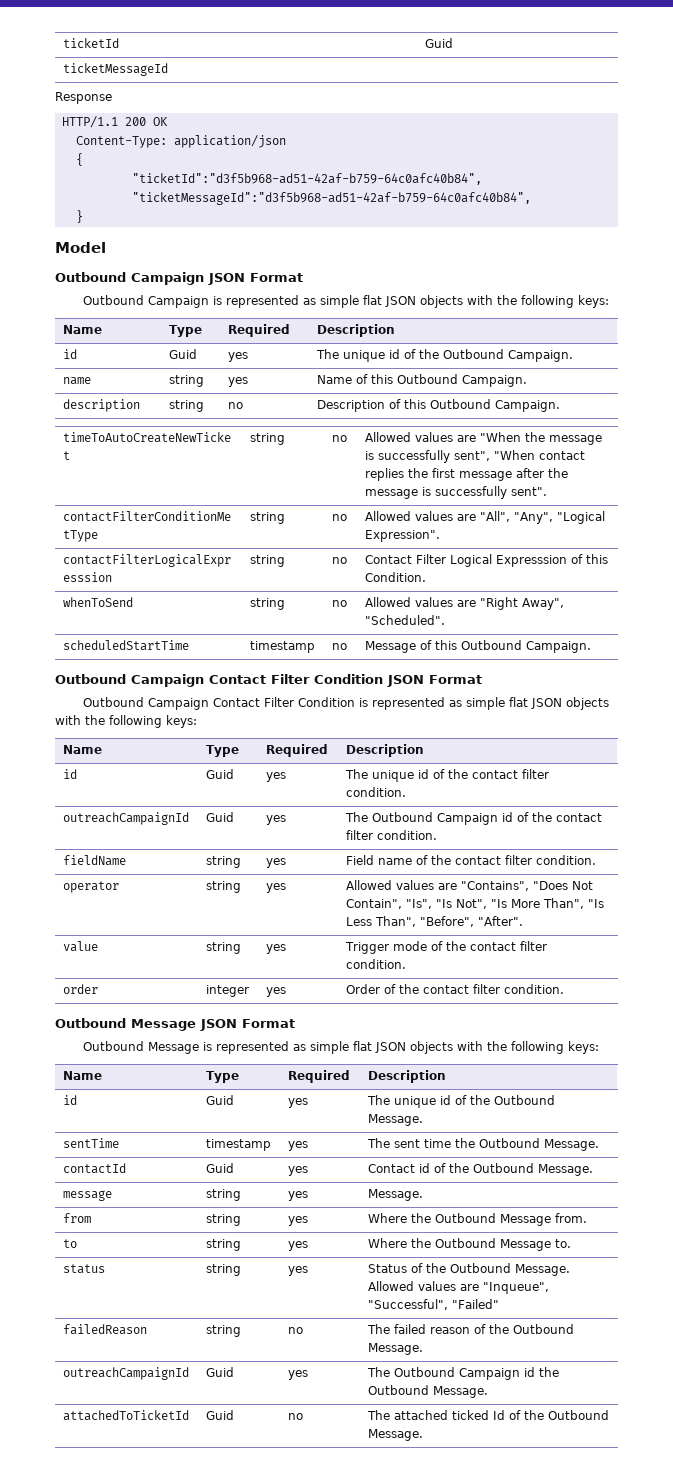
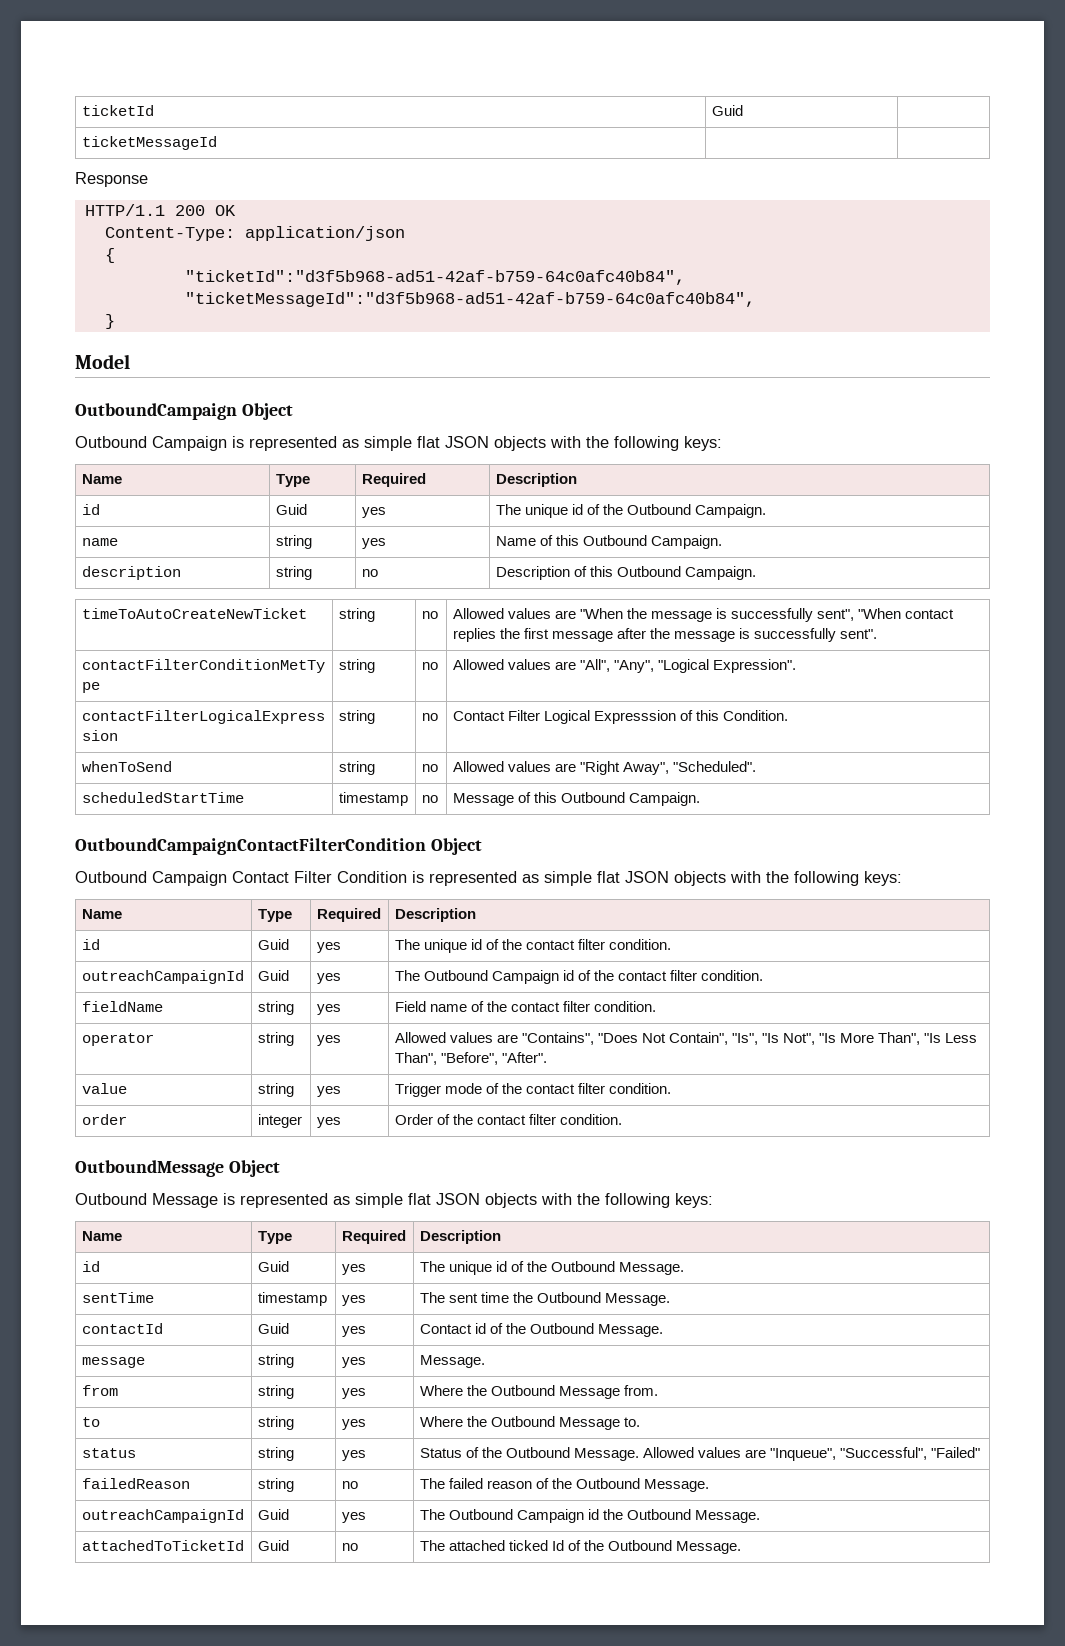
- Outbound Campaign JSON Format
+ OutboundCampaign Object
- Outbound Campaign Contact Filter Condition JSON Format
+ OutboundCampaignContactFilterCondition Object
- Outbound Message JSON Format
+ OutboundMessage Object

